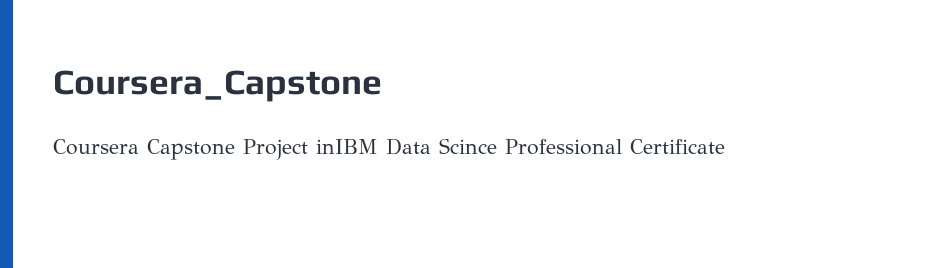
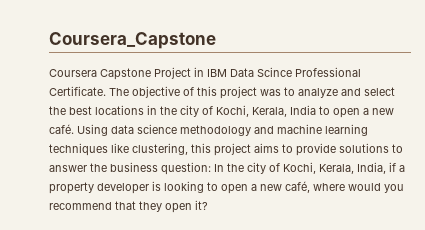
- Coursera Capstone Project inIBM Data Scince Professional Certificate
+ Coursera Capstone Project in IBM Data Scince Professional Certificate. The objective of this project was to analyze and select the best locations in the city of Kochi, Kerala, India to open a new café. Using data science methodology and machine learning techniques like clustering, this project aims to provide solutions to answer the business question: In the city of Kochi, Kerala, India, if a property developer is looking to open a new café, where would you recommend that they open it?

